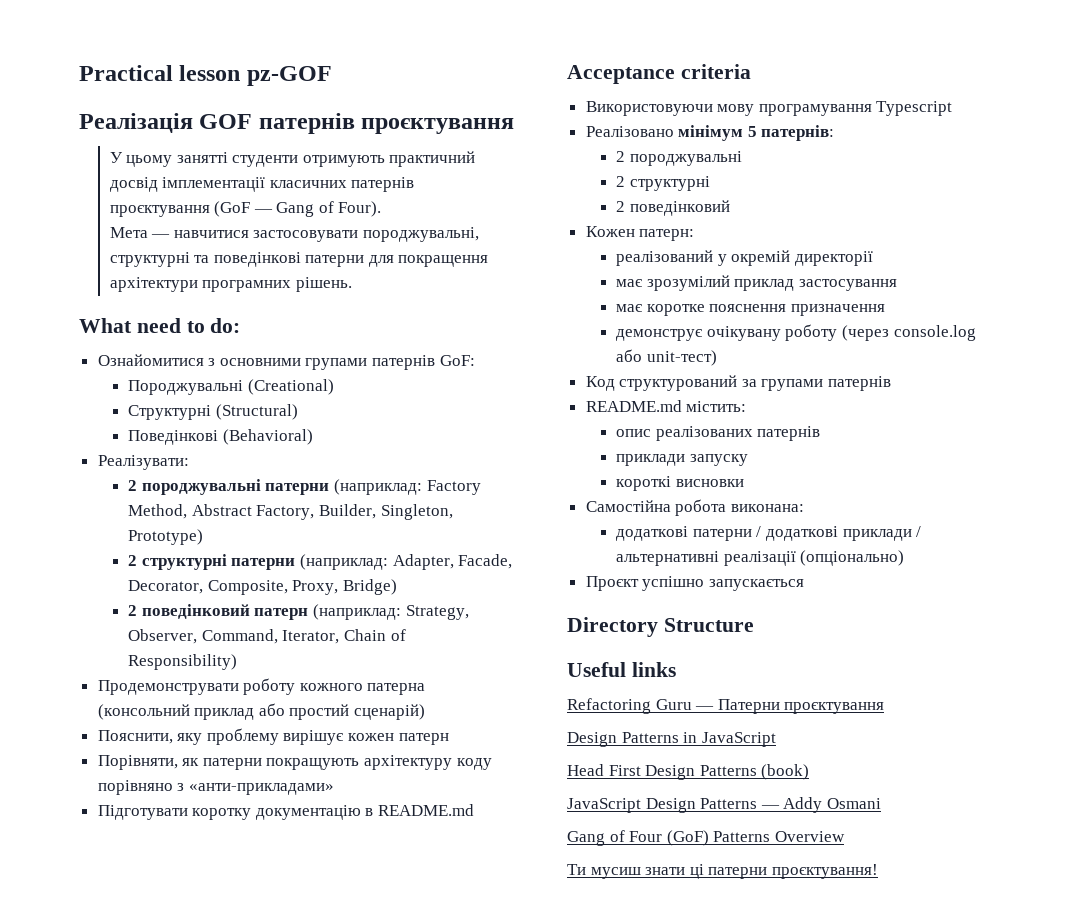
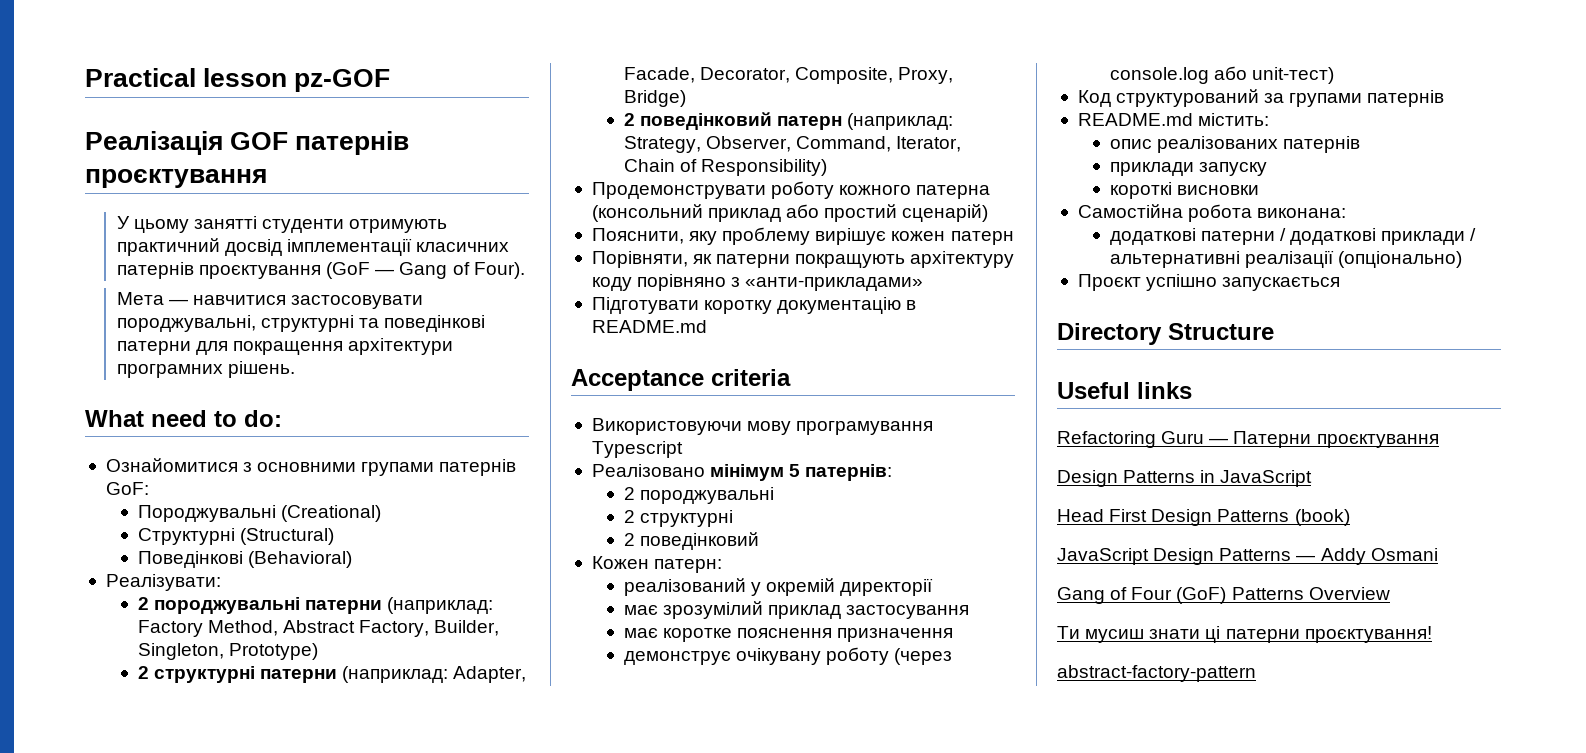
+ abstract-factory-pattern

